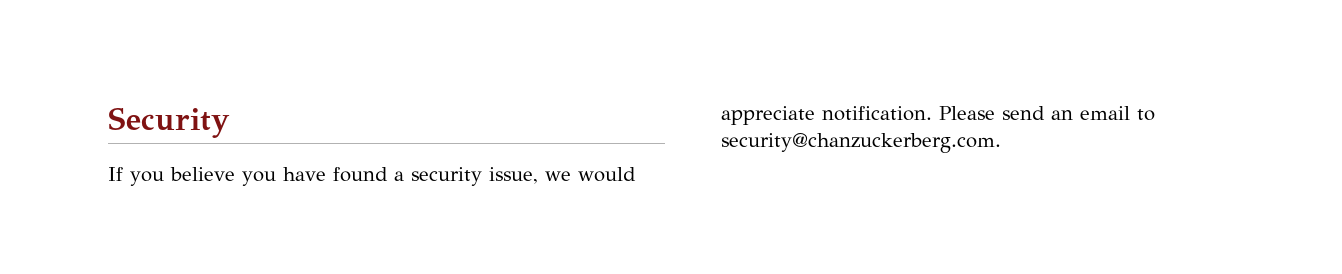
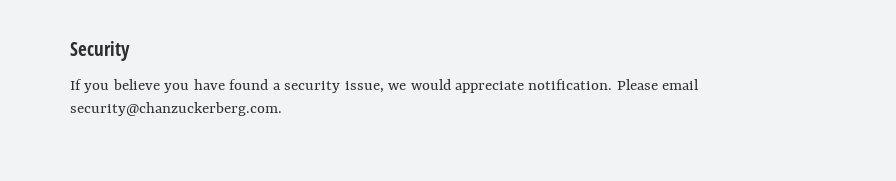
- Please send an email to security@chanzuckerberg.com.
+ Please email security@chanzuckerberg.com.

